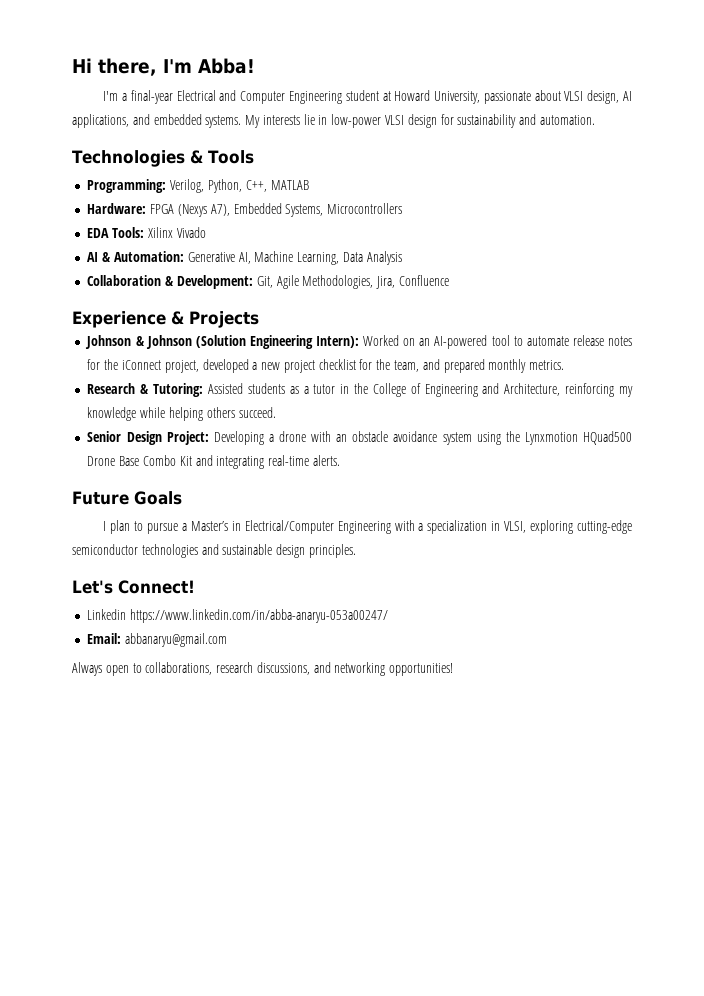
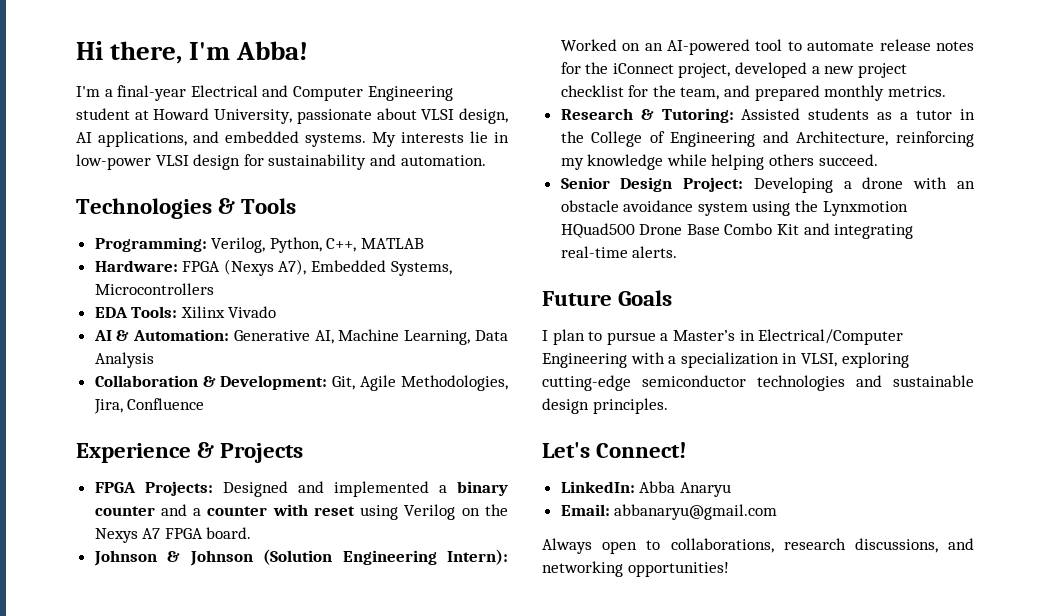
+ FPGA Projects: Designed and implemented a binary counter and a counter with reset using Verilog on the Nexys A7 FPGA board.
- Linkedin https://www.linkedin.com/in/abba-anaryu-053a00247/
+ LinkedIn: Abba Anaryu

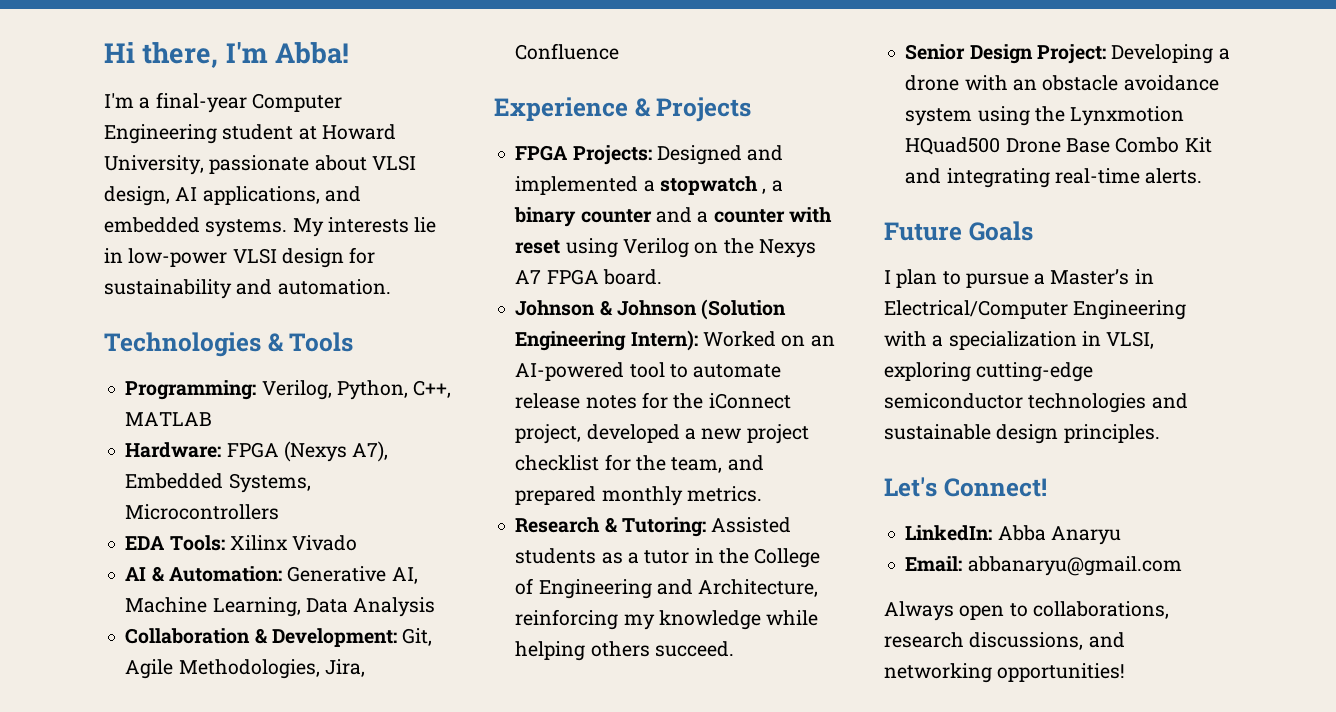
- I'm a final-year Electrical and Computer Engineering student at Howard University, passionate about VLSI design, AI applications, and embedded systems.
+ I'm a final-year Computer Engineering student at Howard University, passionate about VLSI design, AI applications, and embedded systems.
- FPGA Projects: Designed and implemented a binary counter and a counter with reset using Verilog on the Nexys A7 FPGA board.
+ FPGA Projects: Designed and implemented a stopwatch , a binary counter and a counter with reset using Verilog on the Nexys A7 FPGA board.

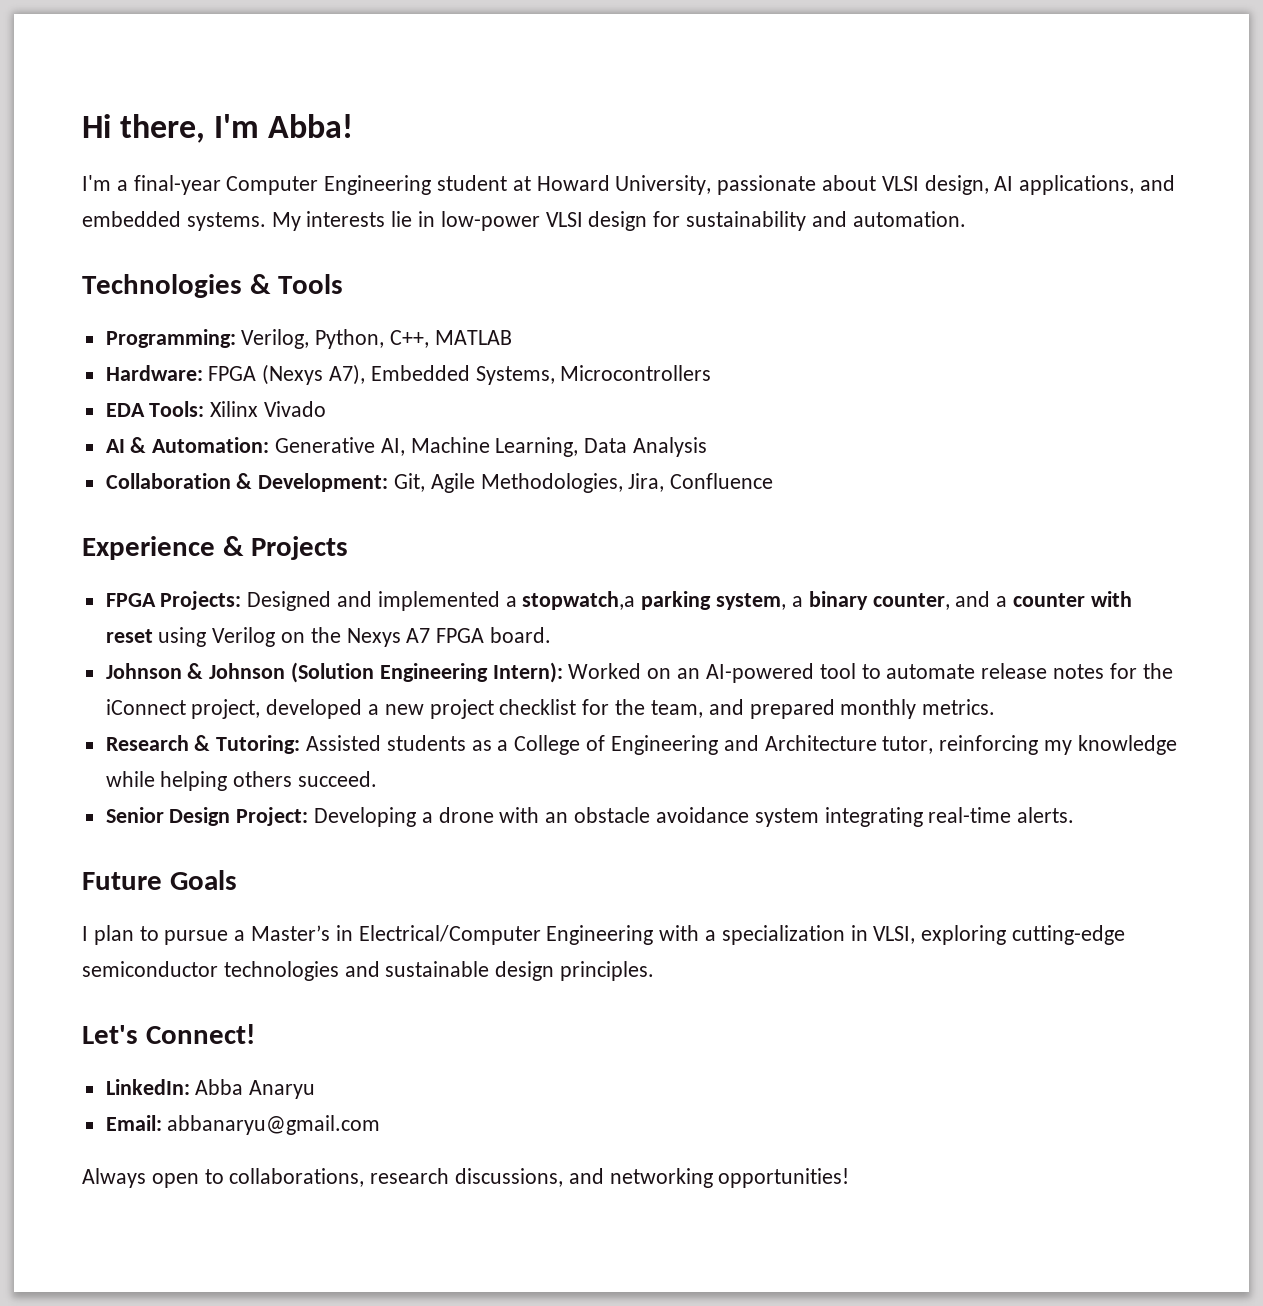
- FPGA Projects: Designed and implemented a stopwatch , a binary counter and a counter with reset using Verilog on the Nexys A7 FPGA board.
+ FPGA Projects: Designed and implemented a stopwatch,a parking system, a binary counter, and a counter with reset using Verilog on the Nexys A7 FPGA board.
- Research & Tutoring: Assisted students as a tutor in the College of Engineering and Architecture, reinforcing my knowledge while helping others succeed.
+ Research & Tutoring: Assisted students as a College of Engineering and Architecture tutor, reinforcing my knowledge while helping others succeed.
- Senior Design Project: Developing a drone with an obstacle avoidance system using the Lynxmotion HQuad500 Drone Base Combo Kit and integrating real-time alerts.
+ Senior Design Project: Developing a drone with an obstacle avoidance system integrating real-time alerts.

